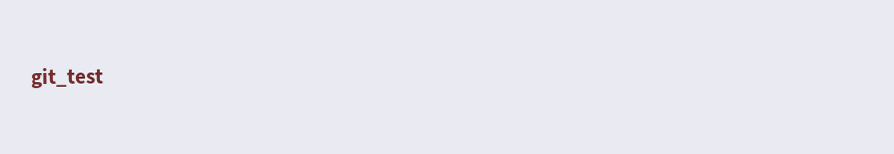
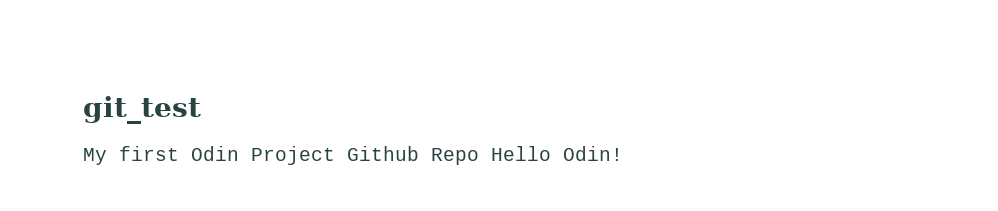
+ My first Odin Project Github Repo Hello Odin!

